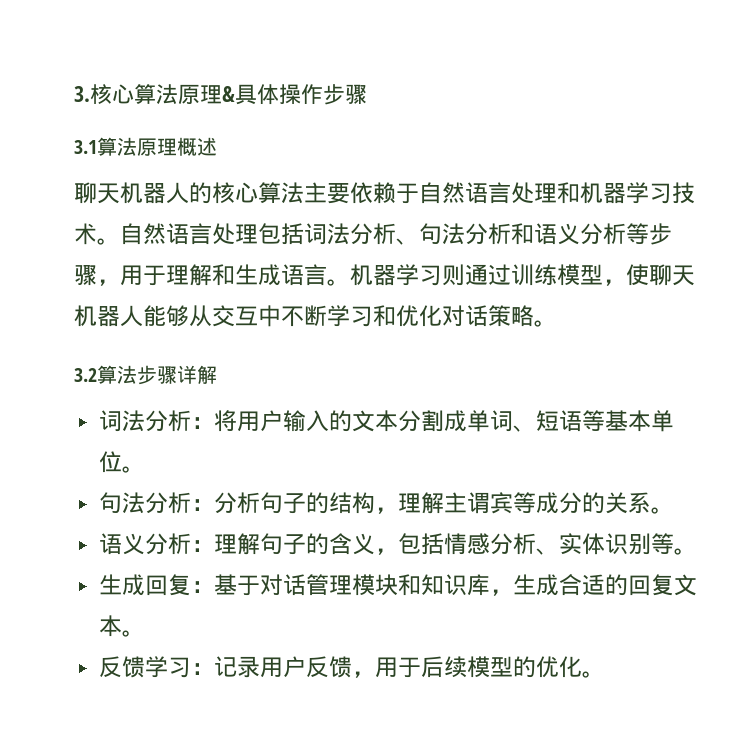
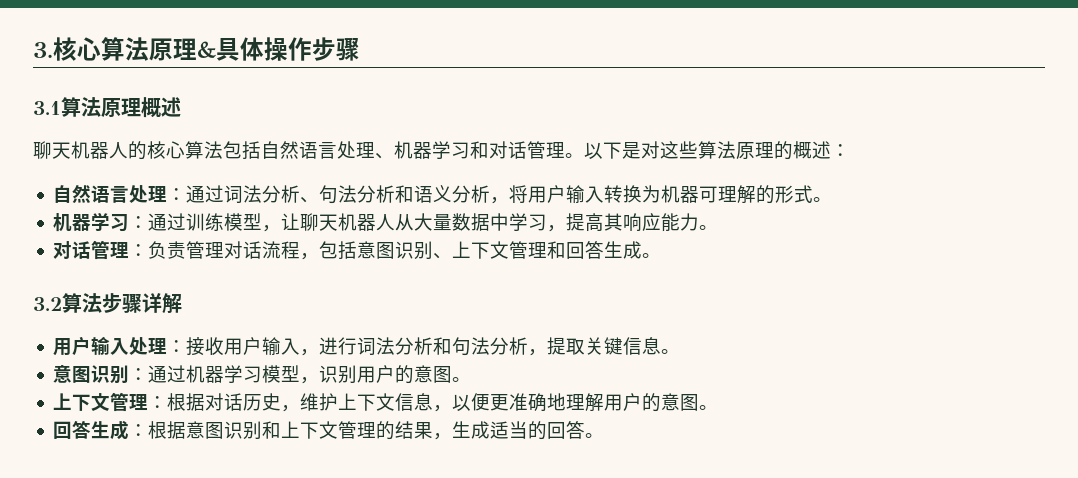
- 聊天机器人的核心算法主要依赖于自然语言处理和机器学习技术。自然语言处理包括词法分析、句法分析和语义分析等步骤，用于理解和生成语言。机器学习则通过训练模型，使聊天机器人能够从交互中不断学习和优化对话策略。
+ 聊天机器人的核心算法包括自然语言处理、机器学习和对话管理。以下是对这些算法原理的概述：
+ 自然语言处理：通过词法分析、句法分析和语义分析，将用户输入转换为机器可理解的形式。
+ 机器学习：通过训练模型，让聊天机器人从大量数据中学习，提高其响应能力。
+ 对话管理：负责管理对话流程，包括意图识别、上下文管理和回答生成。
- 词法分析：将用户输入的文本分割成单词、短语等基本单位。
- 句法分析：分析句子的结构，理解主谓宾等成分的关系。
- 语义分析：理解句子的含义，包括情感分析、实体识别等。
- 生成回复：基于对话管理模块和知识库，生成合适的回复文本。
- 反馈学习：记录用户反馈，用于后续模型的优化。
+ 用户输入处理：接收用户输入，进行词法分析和句法分析，提取关键信息。
+ 意图识别：通过机器学习模型，识别用户的意图。
+ 上下文管理：根据对话历史，维护上下文信息，以便更准确地理解用户的意图。
+ 回答生成：根据意图识别和上下文管理的结果，生成适当的回答。

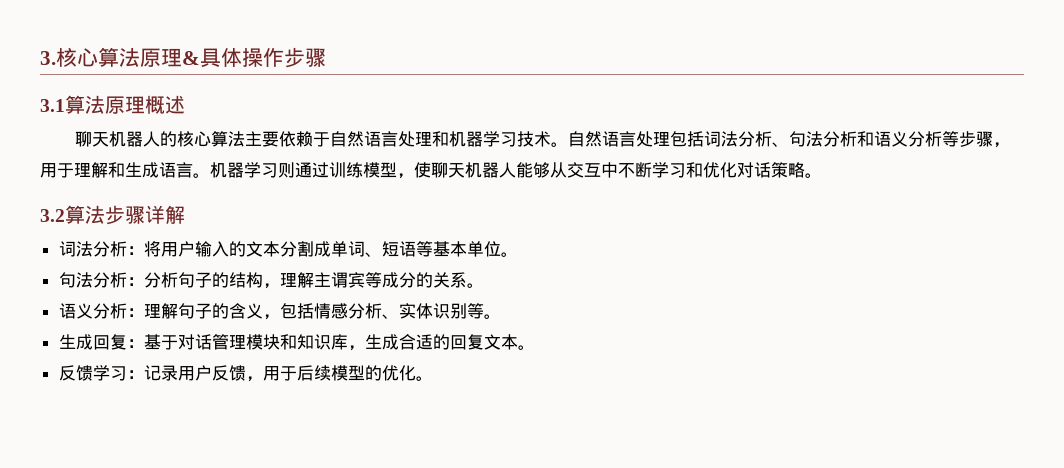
- 聊天机器人的核心算法包括自然语言处理、机器学习和对话管理。以下是对这些算法原理的概述：
- 自然语言处理：通过词法分析、句法分析和语义分析，将用户输入转换为机器可理解的形式。
- 机器学习：通过训练模型，让聊天机器人从大量数据中学习，提高其响应能力。
- 对话管理：负责管理对话流程，包括意图识别、上下文管理和回答生成。
+ 聊天机器人的核心算法主要依赖于自然语言处理和机器学习技术。自然语言处理包括词法分析、句法分析和语义分析等步骤，用于理解和生成语言。机器学习则通过训练模型，使聊天机器人能够从交互中不断学习和优化对话策略。
- 用户输入处理：接收用户输入，进行词法分析和句法分析，提取关键信息。
- 意图识别：通过机器学习模型，识别用户的意图。
- 上下文管理：根据对话历史，维护上下文信息，以便更准确地理解用户的意图。
- 回答生成：根据意图识别和上下文管理的结果，生成适当的回答。
+ 词法分析：将用户输入的文本分割成单词、短语等基本单位。
+ 句法分析：分析句子的结构，理解主谓宾等成分的关系。
+ 语义分析：理解句子的含义，包括情感分析、实体识别等。
+ 生成回复：基于对话管理模块和知识库，生成合适的回复文本。
+ 反馈学习：记录用户反馈，用于后续模型的优化。

